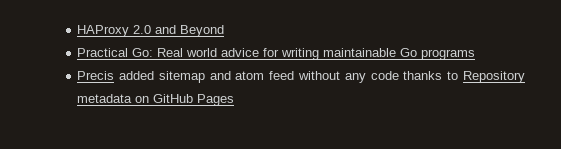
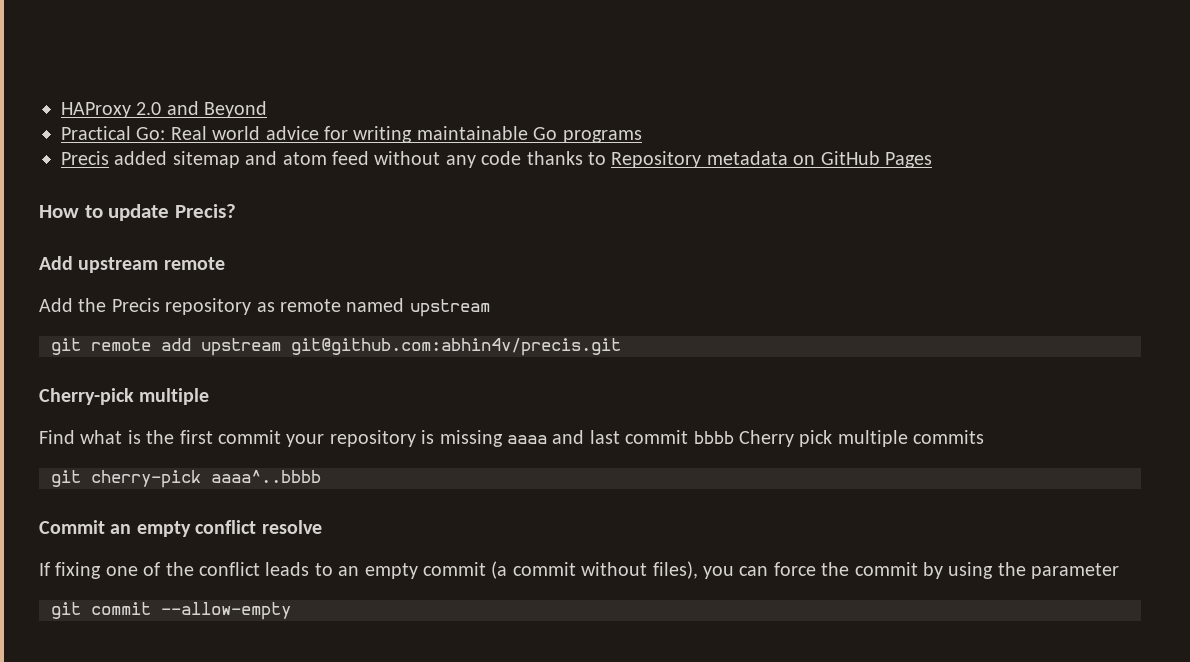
+ How to update Precis?
+ Add upstream remote
+ Add the Precis repository as remote named upstream
+ git remote add upstream git@github.com:abhin4v/precis.git
+ Cherry-pick multiple
+ Find what is the first commit your repository is missing aaaa and last commit bbbb Cherry pick multiple commits
+ git cherry-pick aaaa^..bbbb
+ Commit an empty conflict resolve
+ If fixing one of the conflict leads to an empty commit (a commit without files), you can force the commit by using the parameter
+ git commit --allow-empty

